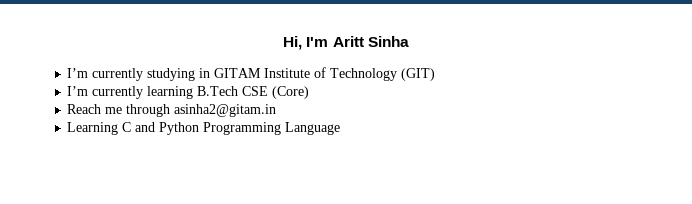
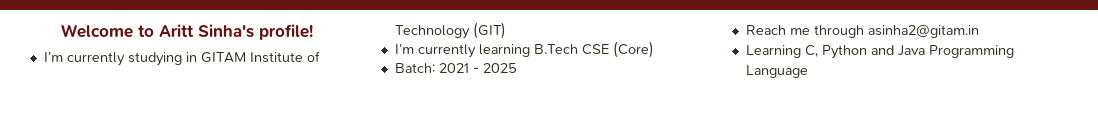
- Hi, I'm Aritt Sinha
+ Welcome to Aritt Sinha's profile!
+ Batch: 2021 - 2025
- Learning C and Python Programming Language
+ Learning C, Python and Java Programming Language

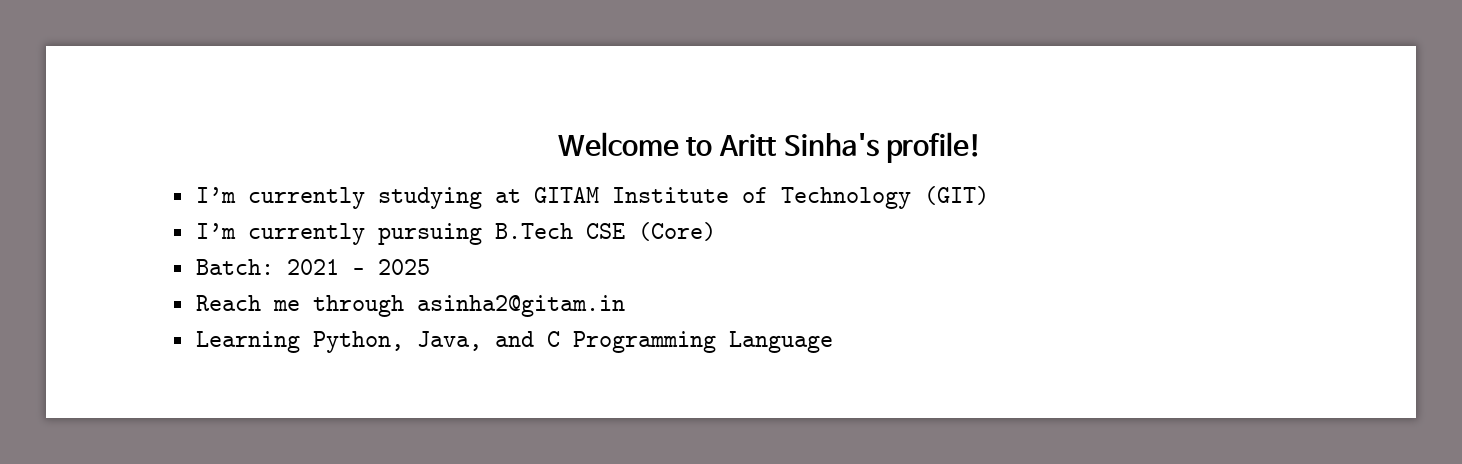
- I’m currently studying in GITAM Institute of Technology (GIT)
+ I’m currently studying at GITAM Institute of Technology (GIT)
- I’m currently learning B.Tech CSE (Core)
+ I’m currently pursuing B.Tech CSE (Core)
- Learning C, Python and Java Programming Language
+ Learning Python, Java, and C Programming Language

